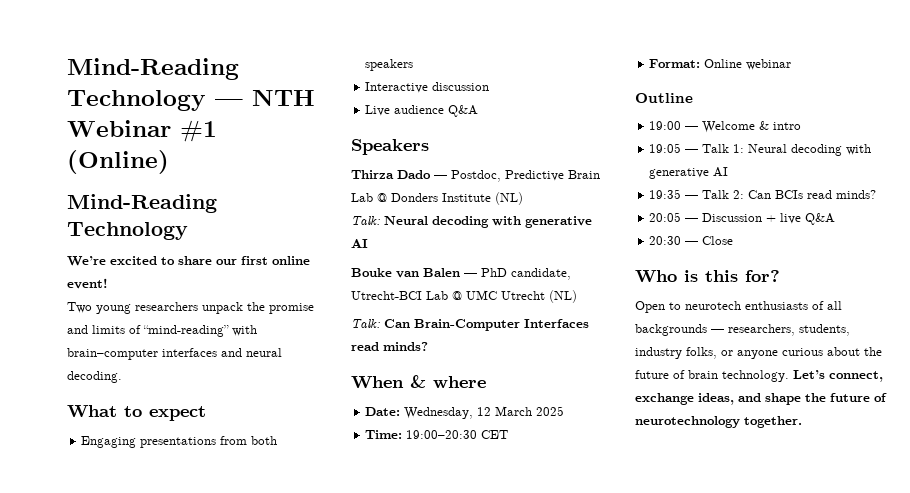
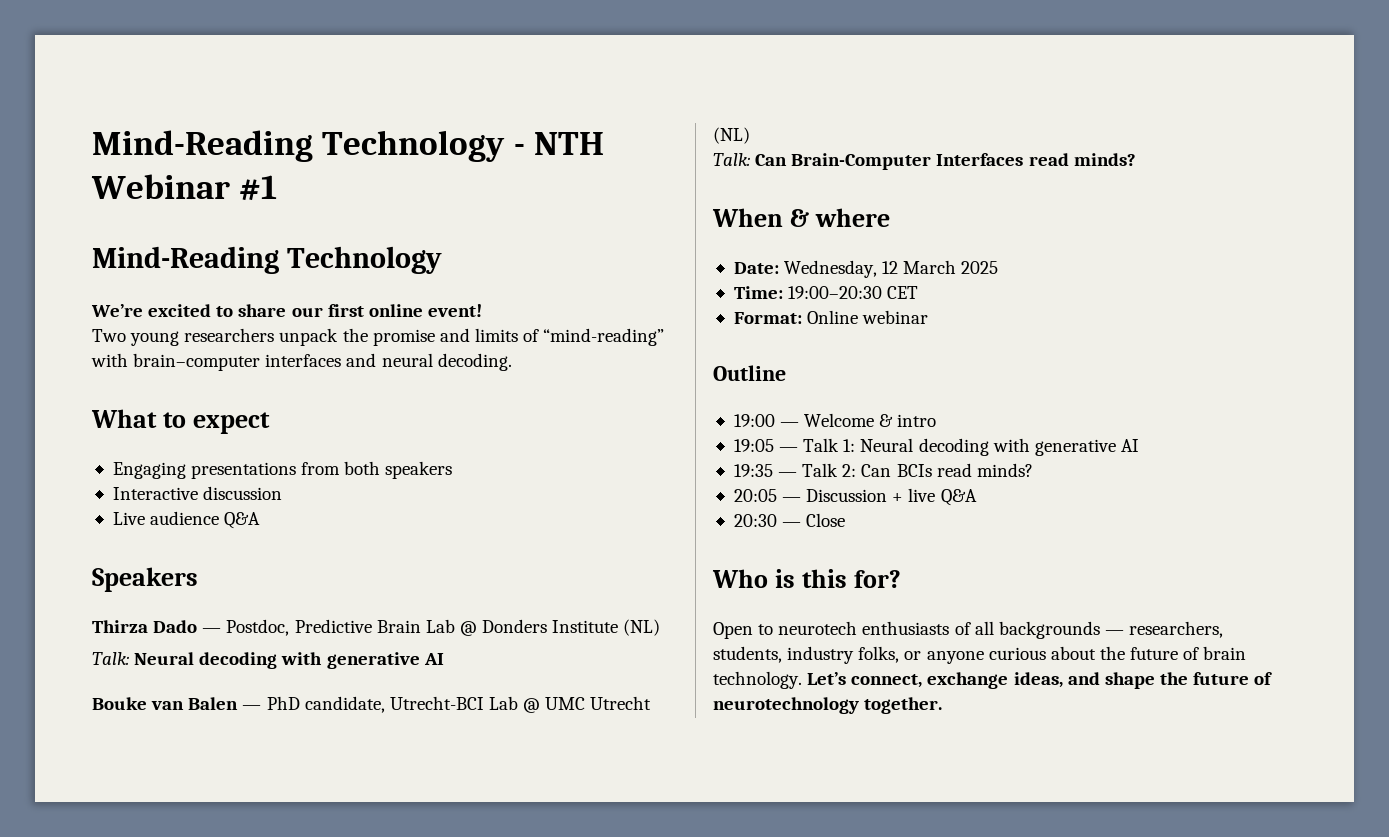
- Mind-Reading Technology — NTH Webinar #1 (Online)
+ Mind-Reading Technology - NTH Webinar #1

